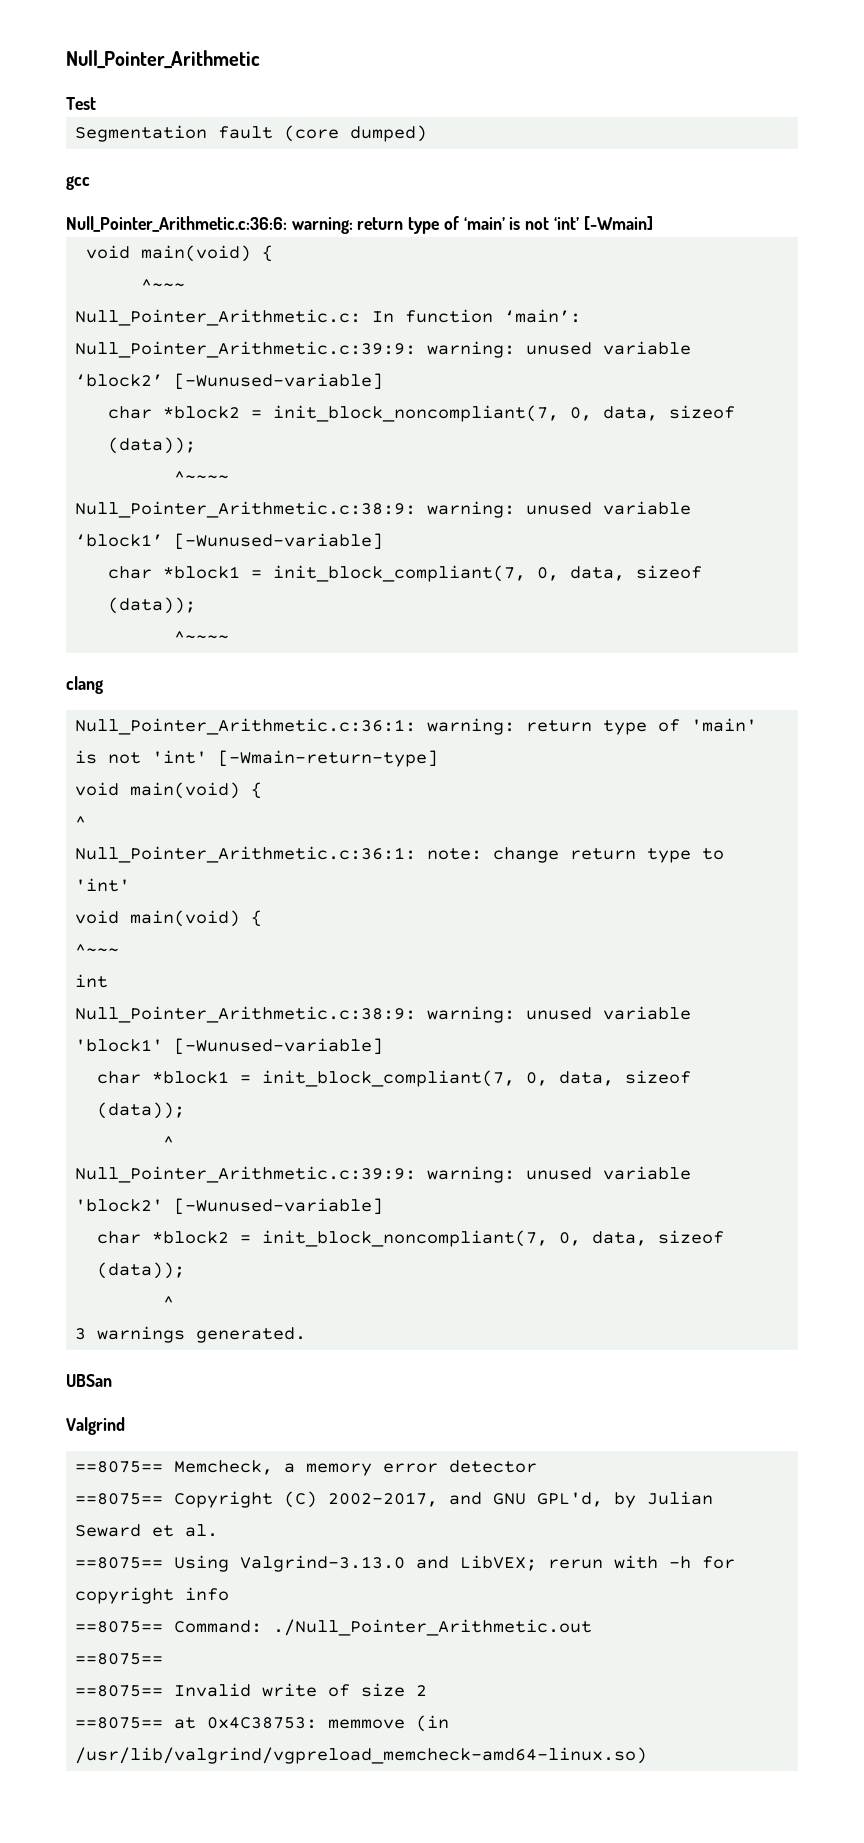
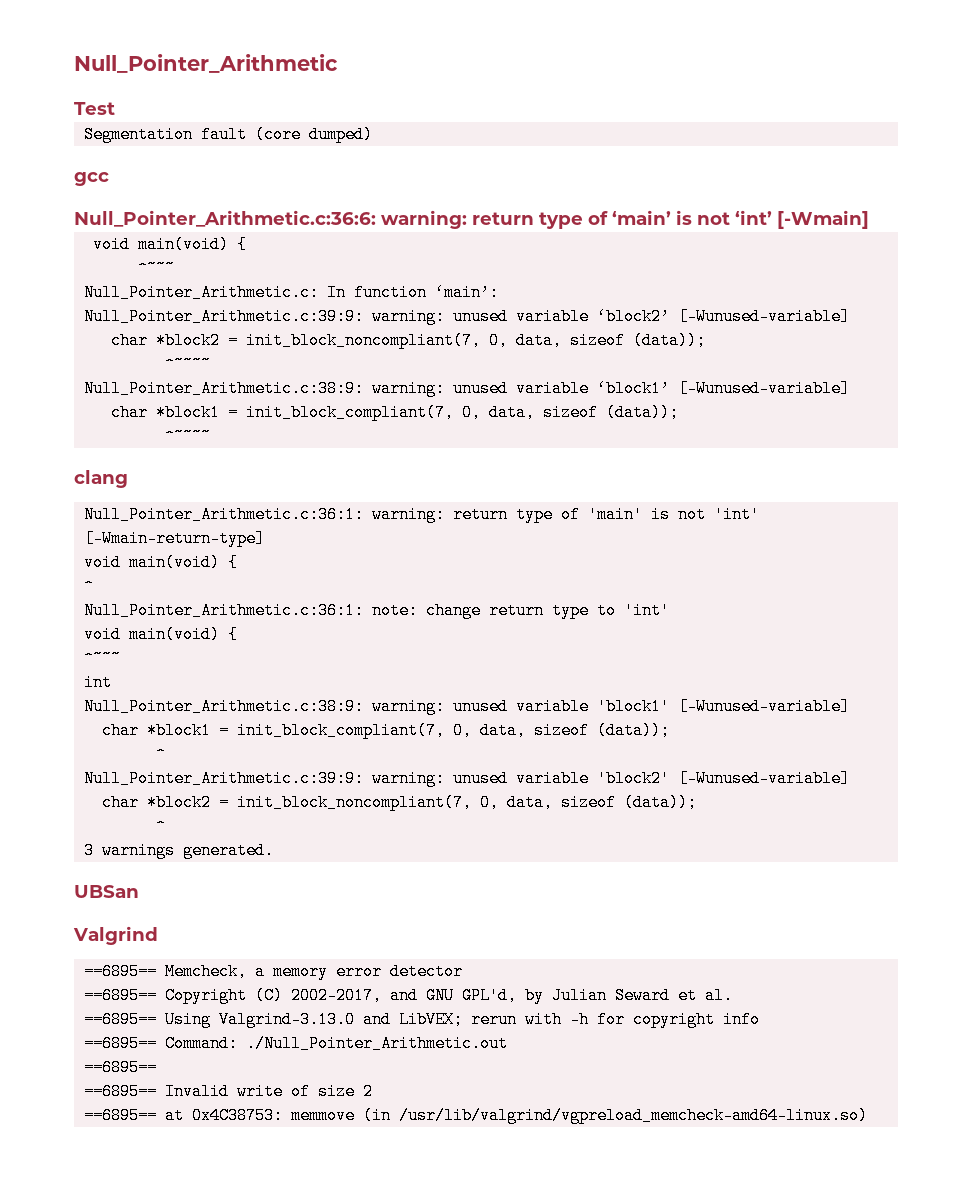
- ==8075== Memcheck, a memory error detector
+ ==6895== Memcheck, a memory error detector
- ==8075== Copyright (C) 2002-2017, and GNU GPL'd, by Julian Seward et al.
+ ==6895== Copyright (C) 2002-2017, and GNU GPL'd, by Julian Seward et al.
- ==8075== Using Valgrind-3.13.0 and LibVEX; rerun with -h for copyright info
+ ==6895== Using Valgrind-3.13.0 and LibVEX; rerun with -h for copyright info
- ==8075== Command: ./Null_Pointer_Arithmetic.out
- ==8075==
- ==8075== Invalid write of size 2
+ ==6895== Command: ./Null_Pointer_Arithmetic.out
+ ==6895==
+ ==6895== Invalid write of size 2
- ==8075== at 0x4C38753: memmove (in /usr/lib/valgrind/vgpreload_memcheck-amd64-linux.so)
+ ==6895== at 0x4C38753: memmove (in /usr/lib/valgrind/vgpreload_memcheck-amd64-linux.so)

